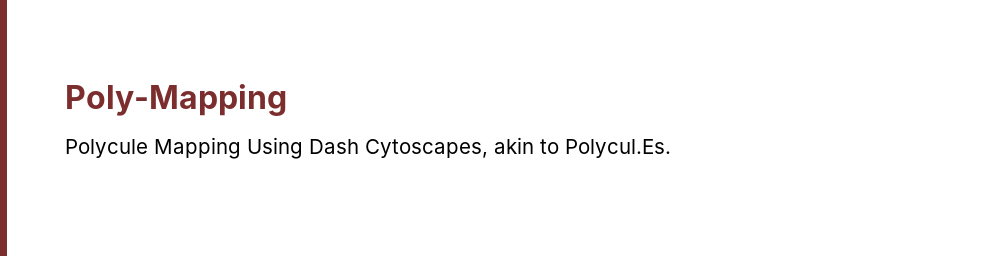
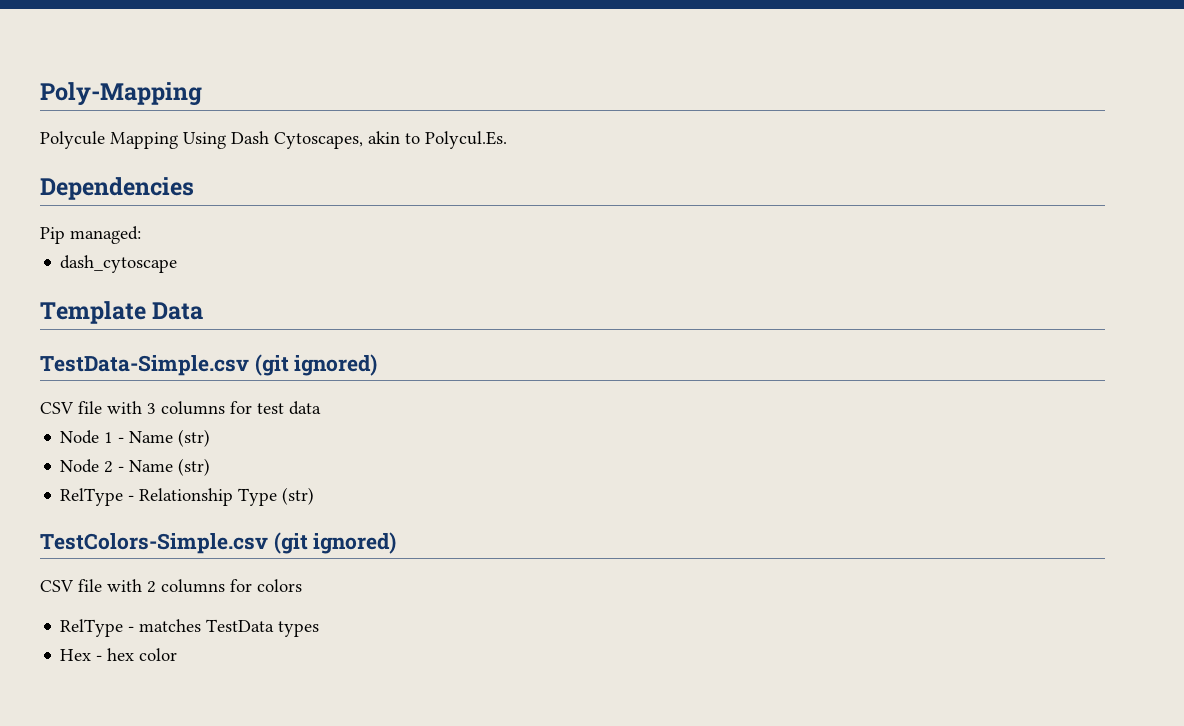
+ Dependencies
+ Pip managed:
+ dash_cytoscape
+ Template Data
+ TestData-Simple.csv (git ignored)
+ CSV file with 3 columns for test data
+ Node 1 - Name (str)
+ Node 2 - Name (str)
+ RelType - Relationship Type (str)
+ TestColors-Simple.csv (git ignored)
+ CSV file with 2 columns for colors
+ RelType - matches TestData types
+ Hex - hex color

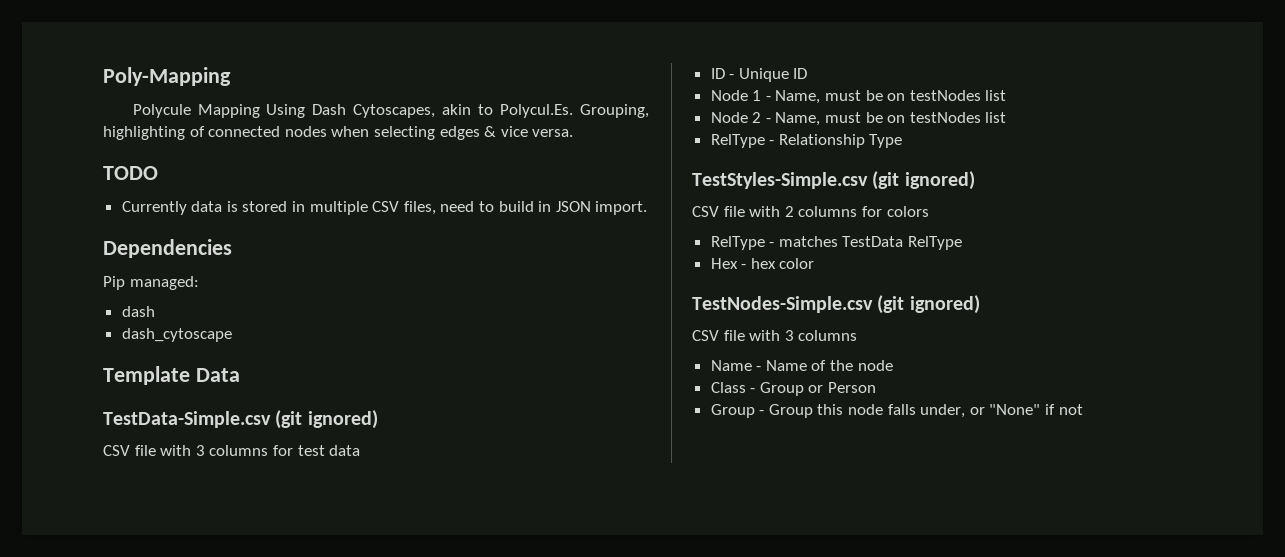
- Polycule Mapping Using Dash Cytoscapes, akin to Polycul.Es.
+ Polycule Mapping Using Dash Cytoscapes, akin to Polycul.Es. Grouping, highlighting of connected nodes when selecting edges & vice versa.
+ TODO
+ Currently data is stored in multiple CSV files, need to build in JSON import.
+ dash
+ ID - Unique ID
- Node 1 - Name (str)
- Node 2 - Name (str)
+ Node 1 - Name, must be on testNodes list
+ Node 2 - Name, must be on testNodes list
- RelType - Relationship Type (str)
- TestColors-Simple.csv (git ignored)
+ RelType - Relationship Type
+ TestStyles-Simple.csv (git ignored)
- RelType - matches TestData types
+ RelType - matches TestData RelType
+ TestNodes-Simple.csv (git ignored)
+ CSV file with 3 columns
+ Name - Name of the node
+ Class - Group or Person
+ Group - Group this node falls under, or "None" if not

